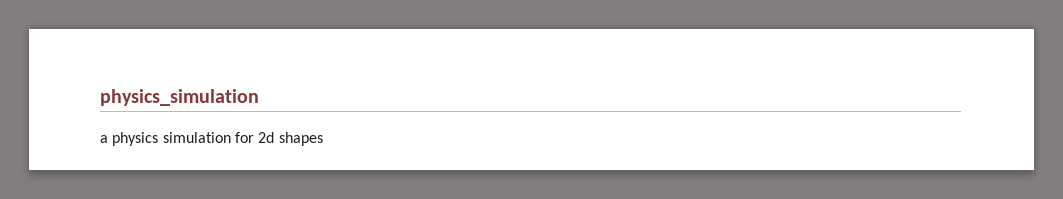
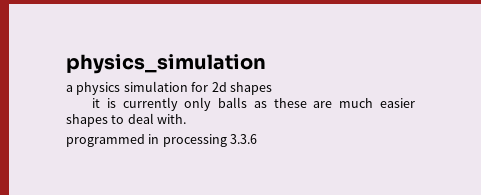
+ it is currently only balls as these are much easier shapes to deal with.
+ programmed in processing 3.3.6

